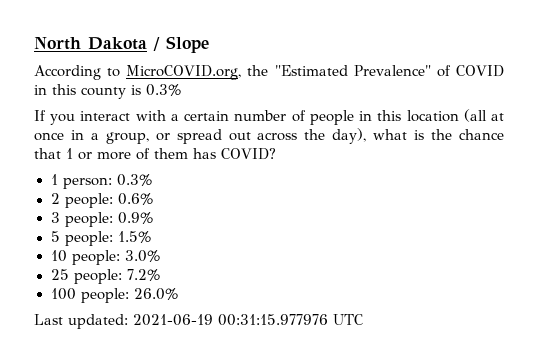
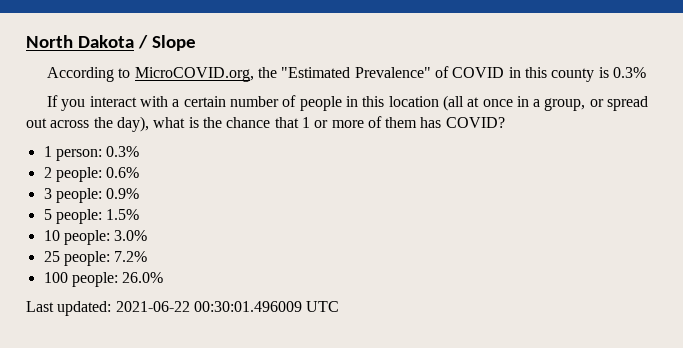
- Last updated: 2021-06-19 00:31:15.977976 UTC
+ Last updated: 2021-06-22 00:30:01.496009 UTC

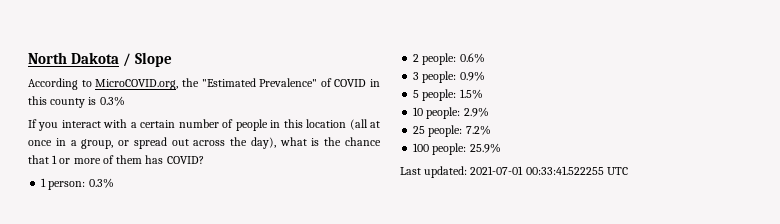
- 10 people: 3.0%
+ 10 people: 2.9%
- 100 people: 26.0%
+ 100 people: 25.9%
- Last updated: 2021-06-22 00:30:01.496009 UTC
+ Last updated: 2021-07-01 00:33:41.522255 UTC

